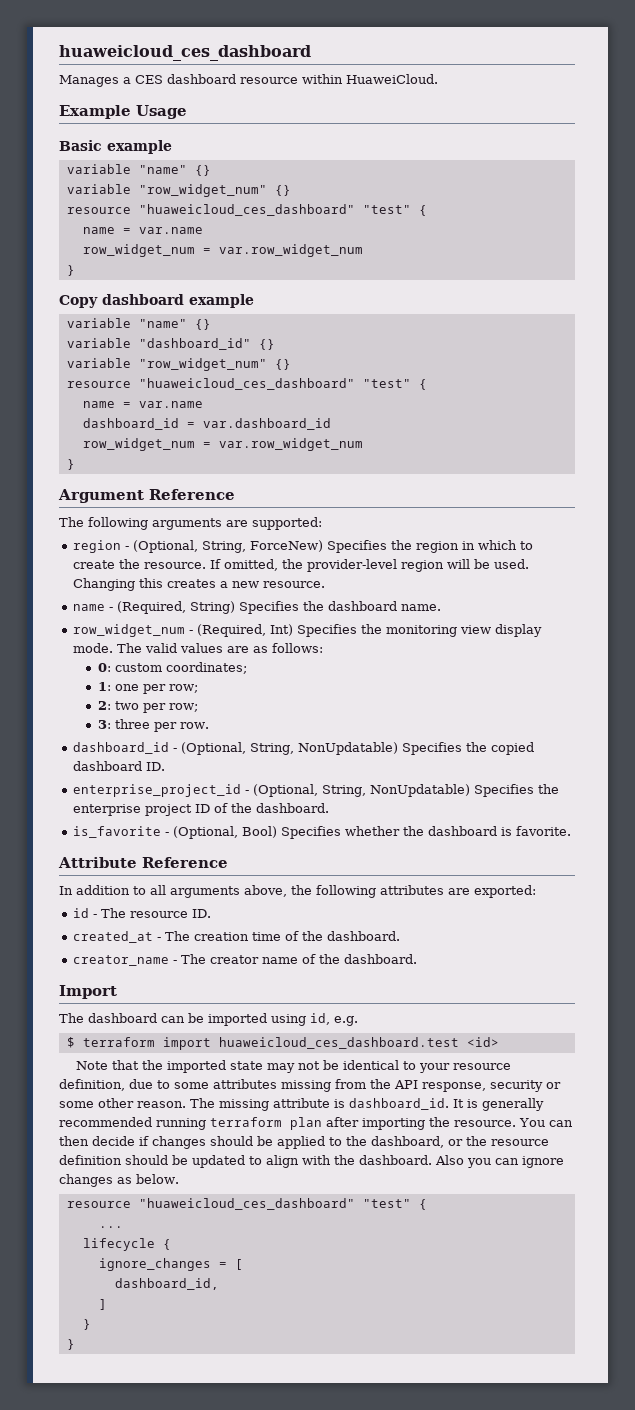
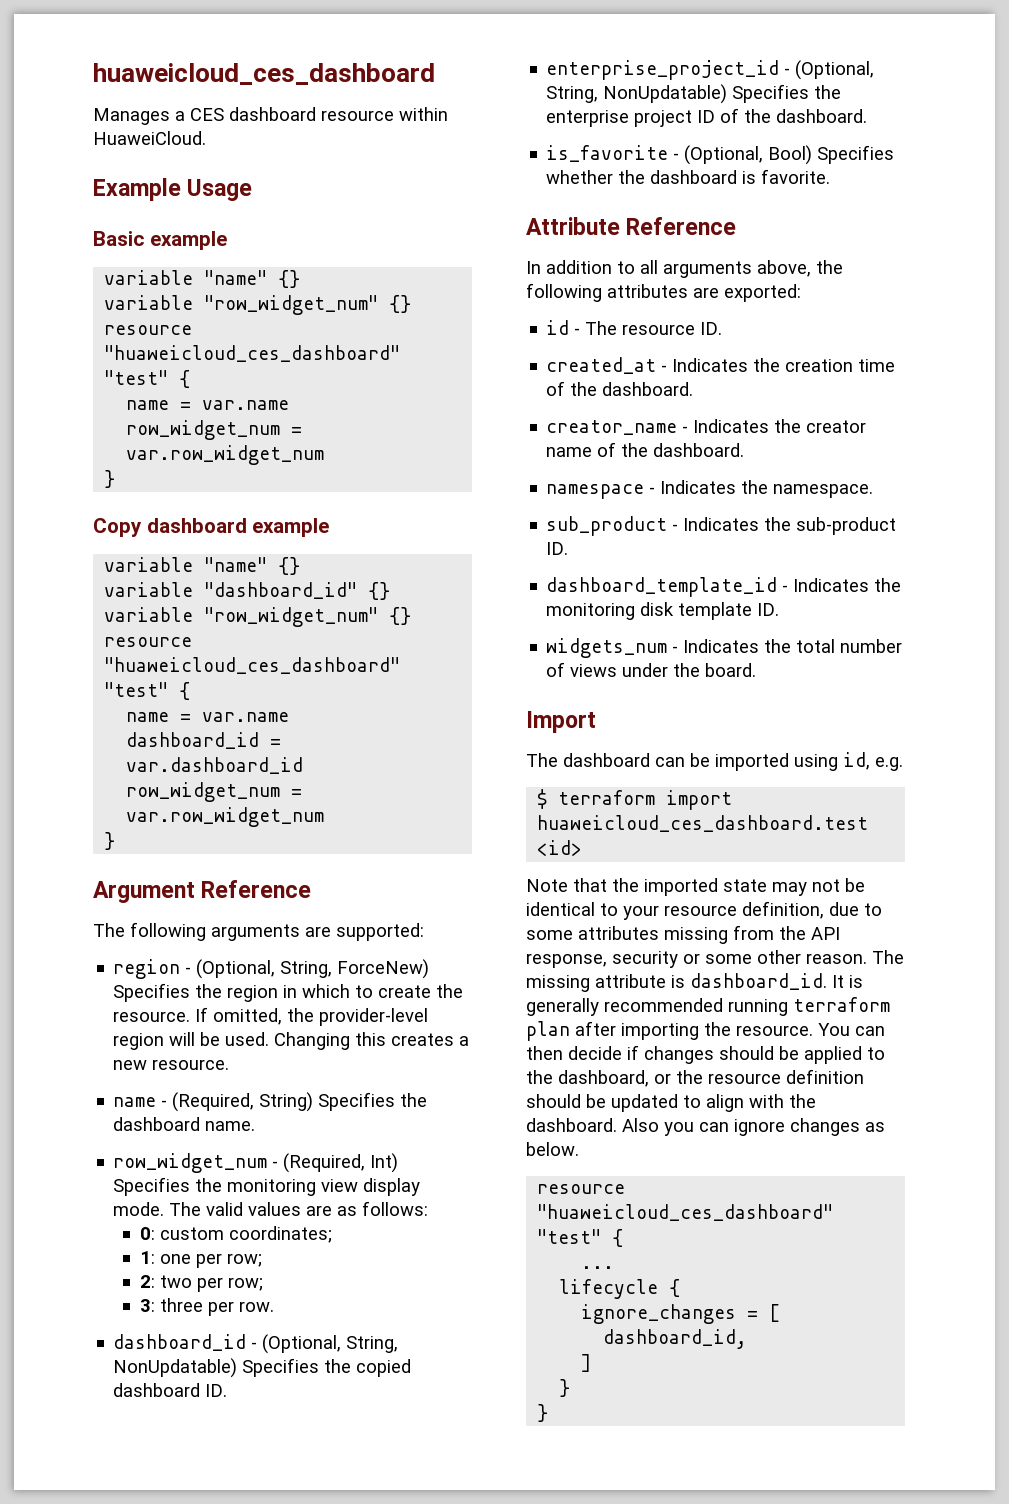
- created_at - The creation time of the dashboard.
+ created_at - Indicates the creation time of the dashboard.
- creator_name - The creator name of the dashboard.
+ creator_name - Indicates the creator name of the dashboard.
+ namespace - Indicates the namespace.
+ sub_product - Indicates the sub-product ID.
+ dashboard_template_id - Indicates the monitoring disk template ID.
+ widgets_num - Indicates the total number of views under the board.

